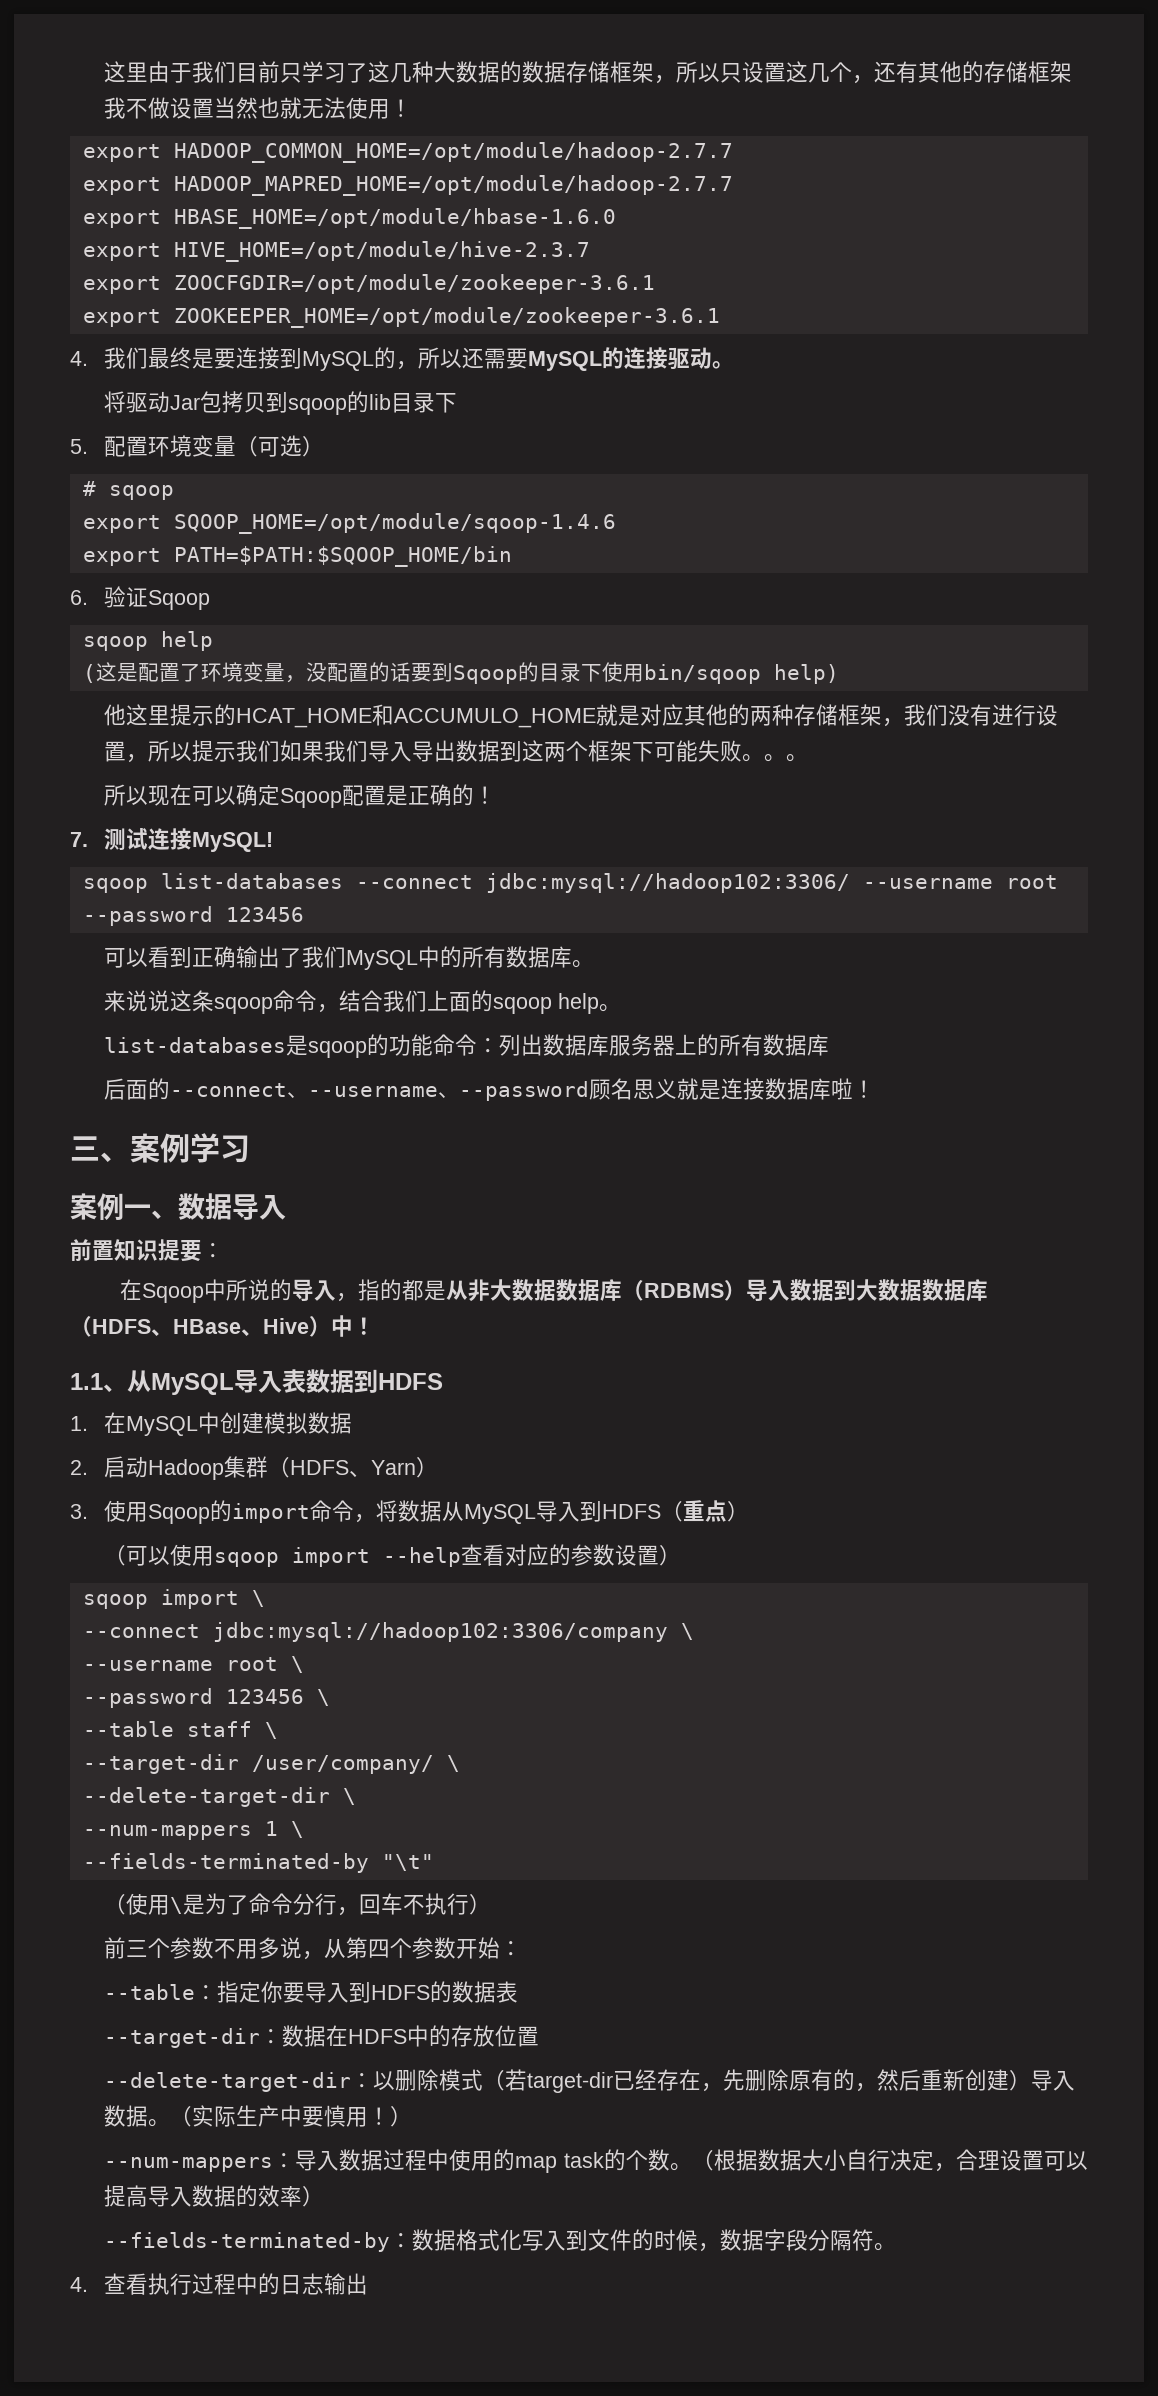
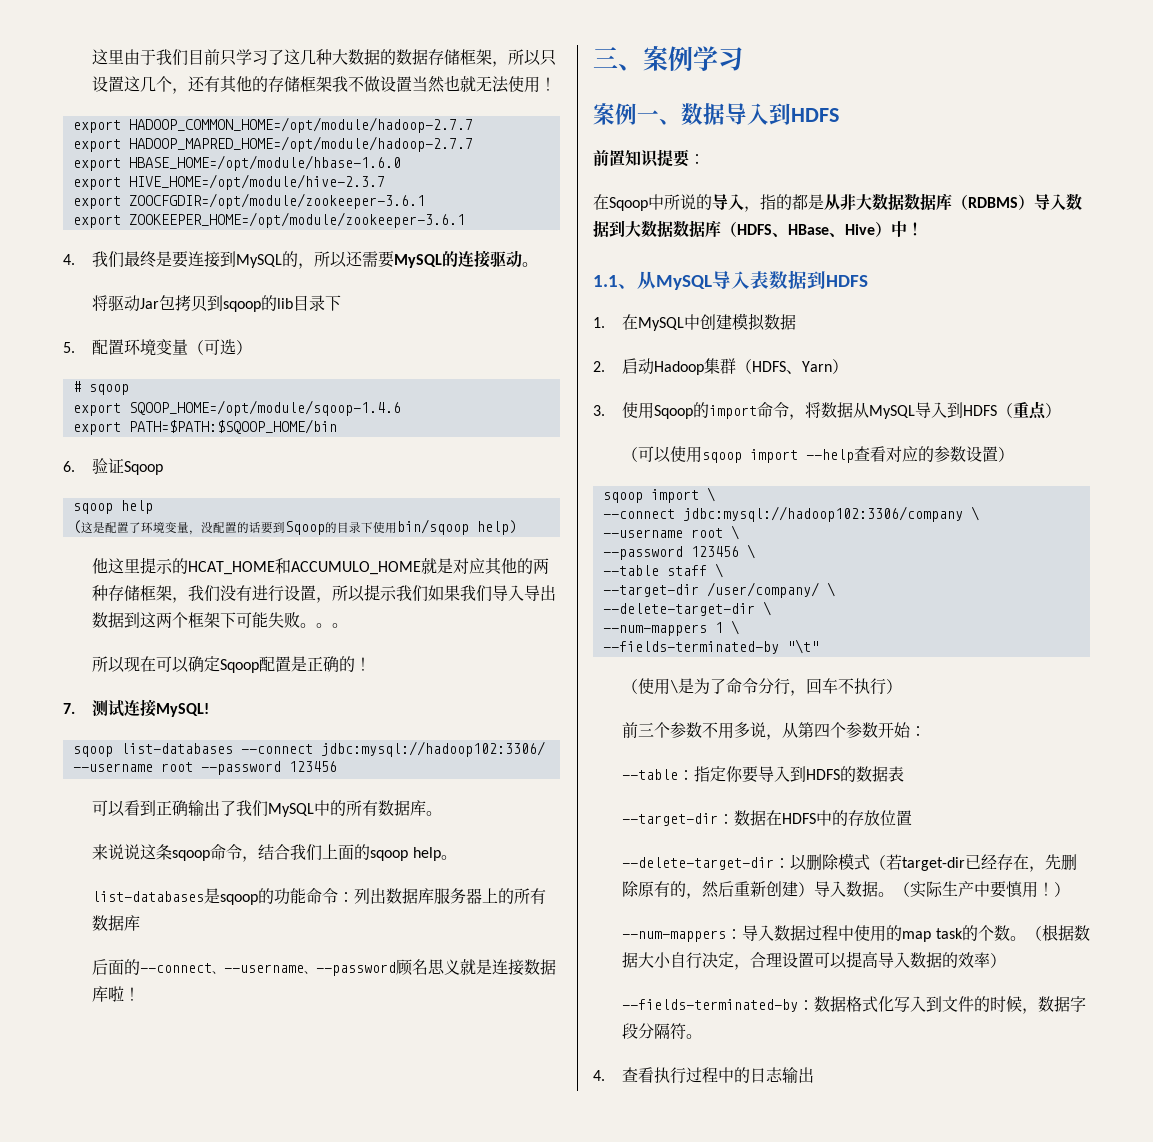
- 案例一、数据导入
+ 案例一、数据导入到HDFS

